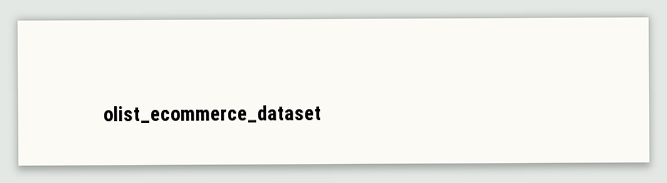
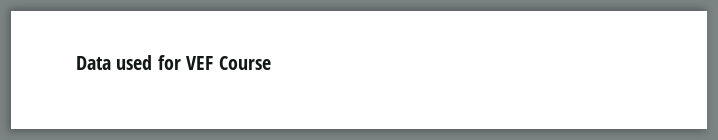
- olist_ecommerce_dataset
+ Data used for VEF Course

